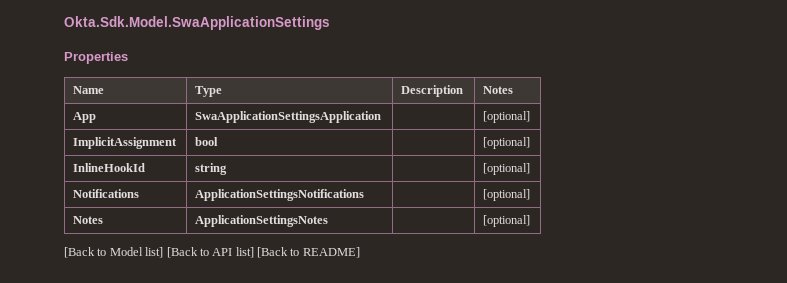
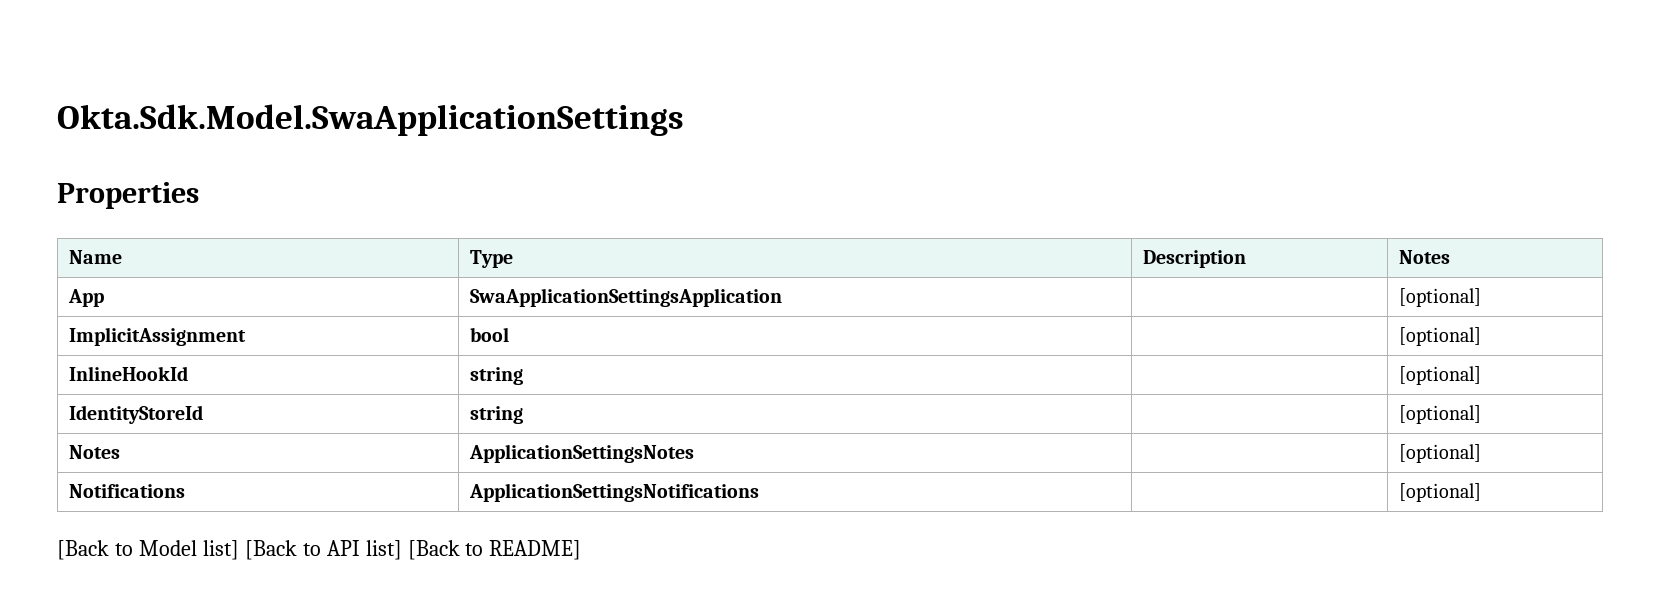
- Notifications | ApplicationSettingsNotifications | | [optional]
+ IdentityStoreId | string | | [optional]
+ Notifications | ApplicationSettingsNotifications | | [optional]

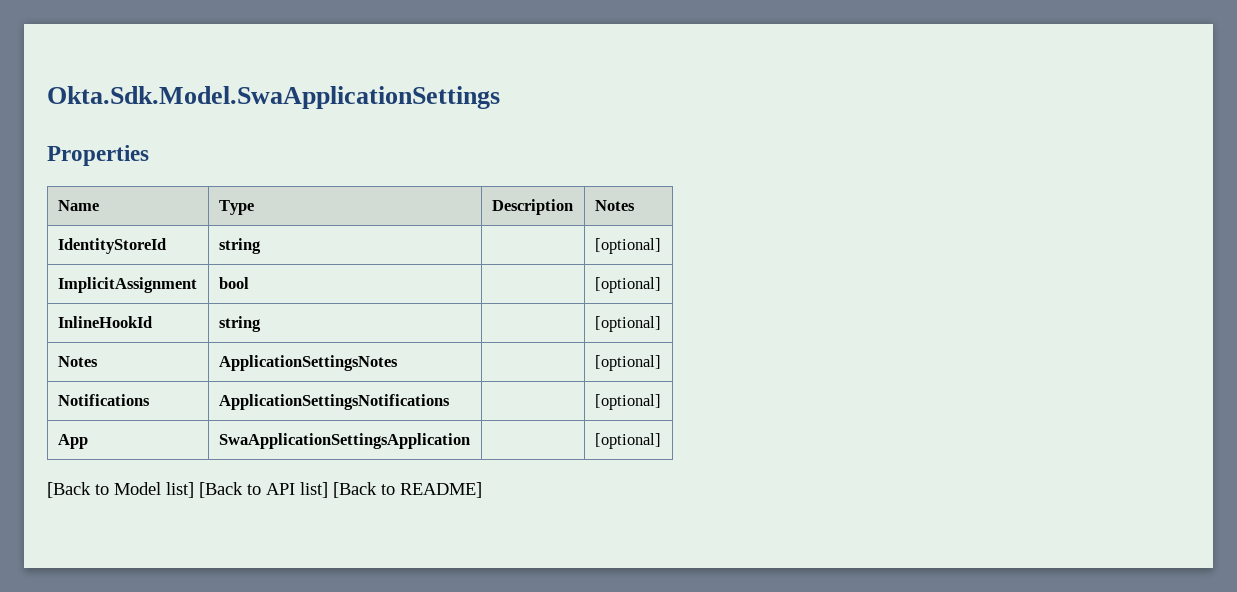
- App | SwaApplicationSettingsApplication | | [optional]
+ IdentityStoreId | string | | [optional]
- IdentityStoreId | string | | [optional]
+ App | SwaApplicationSettingsApplication | | [optional]

